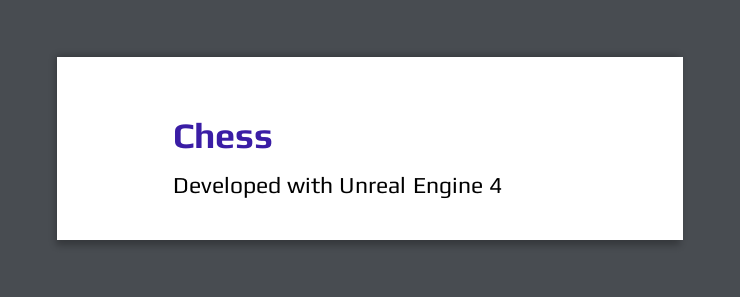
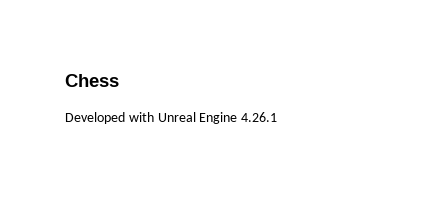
- Developed with Unreal Engine 4
+ Developed with Unreal Engine 4.26.1

